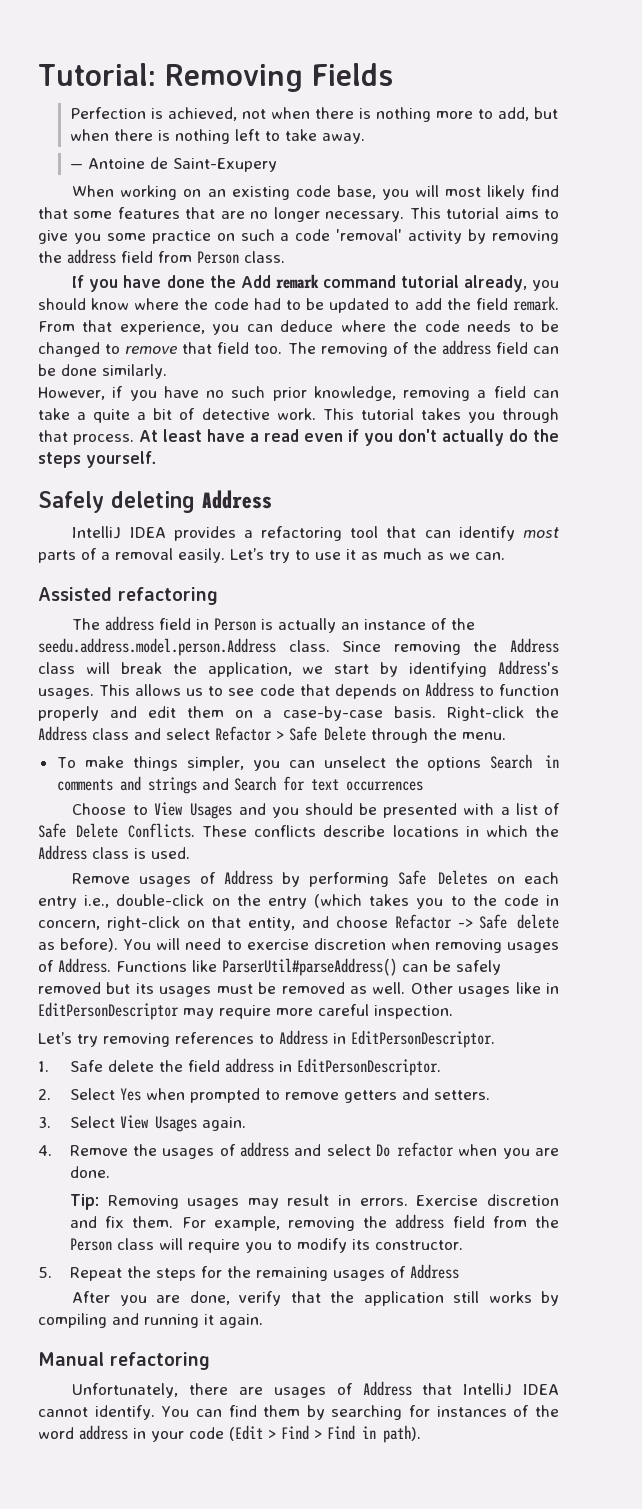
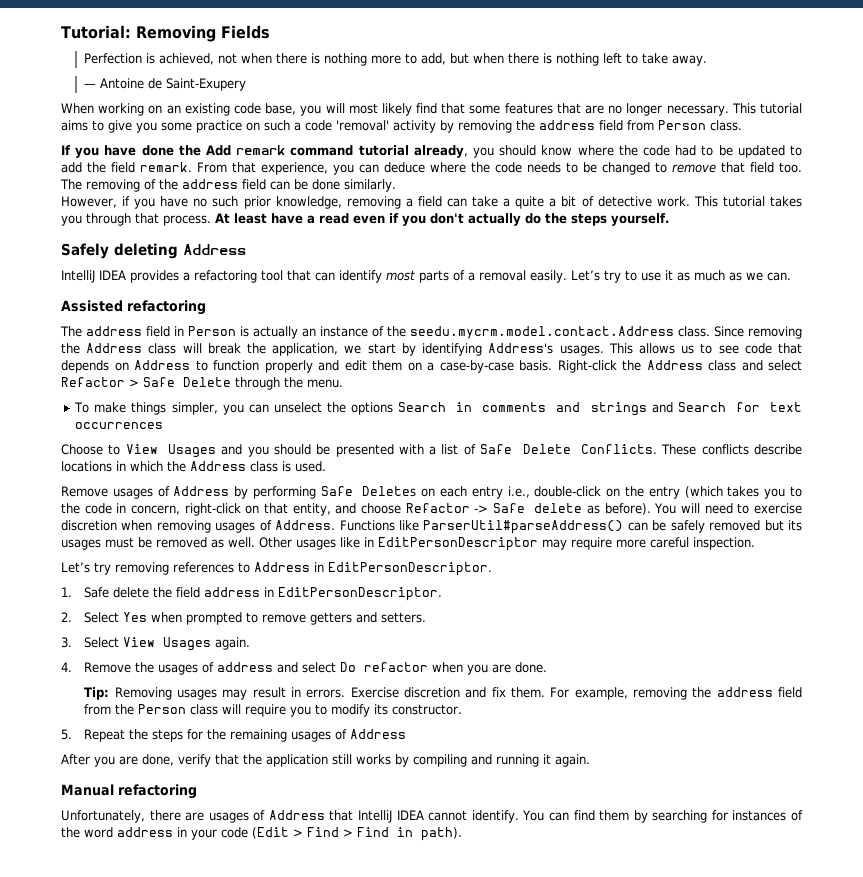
- The address field in Person is actually an instance of the seedu.address.model.person.Address class.
+ The address field in Person is actually an instance of the seedu.mycrm.model.contact.Address class.

